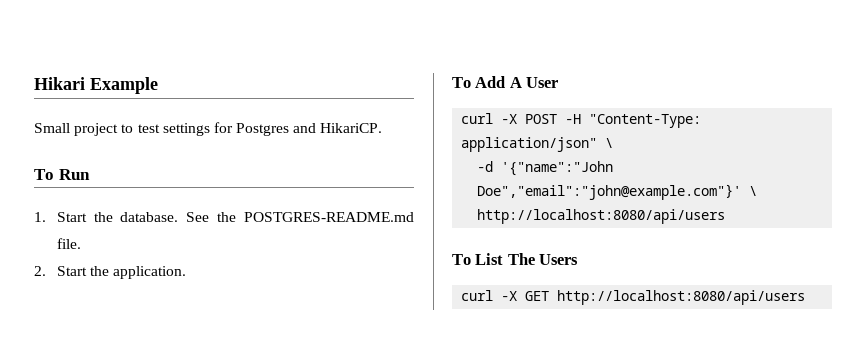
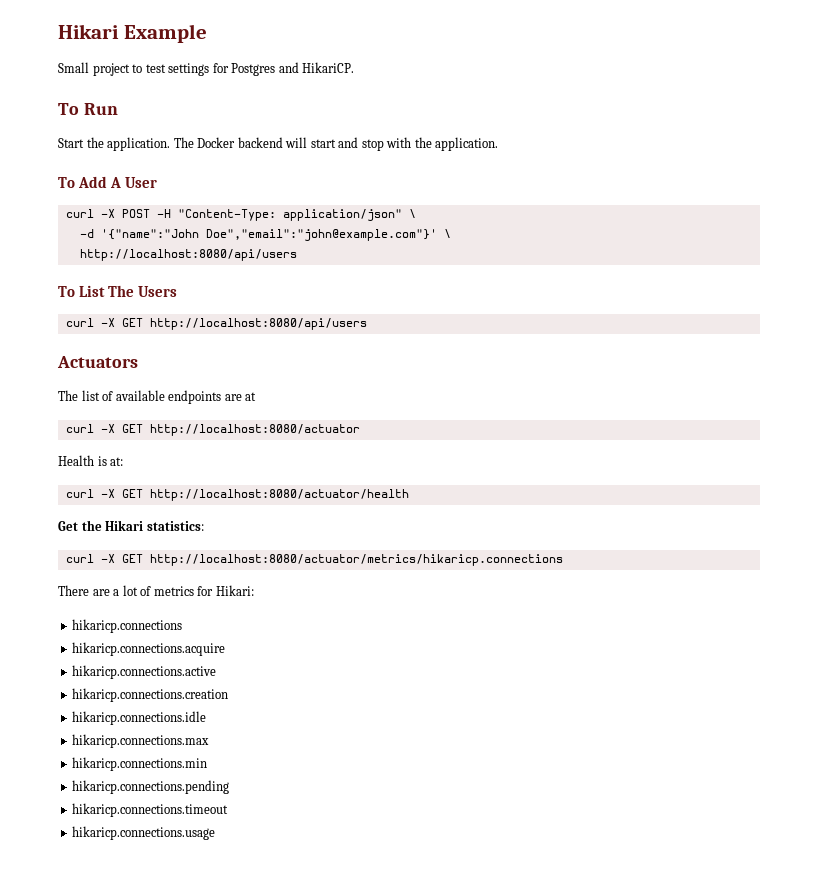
- 1. Start the database. See the POSTGRES-README.md file.
- 2. Start the application.
+ Start the application. The Docker backend will start and stop with the application.
+ Actuators
+ The list of available endpoints are at
+ curl -X GET http://localhost:8080/actuator
+ Health is at:
+ curl -X GET http://localhost:8080/actuator/health
+ Get the Hikari statistics:
+ curl -X GET http://localhost:8080/actuator/metrics/hikaricp.connections
+ There are a lot of metrics for Hikari:
+ hikaricp.connections
+ hikaricp.connections.acquire
+ hikaricp.connections.active
+ hikaricp.connections.creation
+ hikaricp.connections.idle
+ hikaricp.connections.max
+ hikaricp.connections.min
+ hikaricp.connections.pending
+ hikaricp.connections.timeout
+ hikaricp.connections.usage

